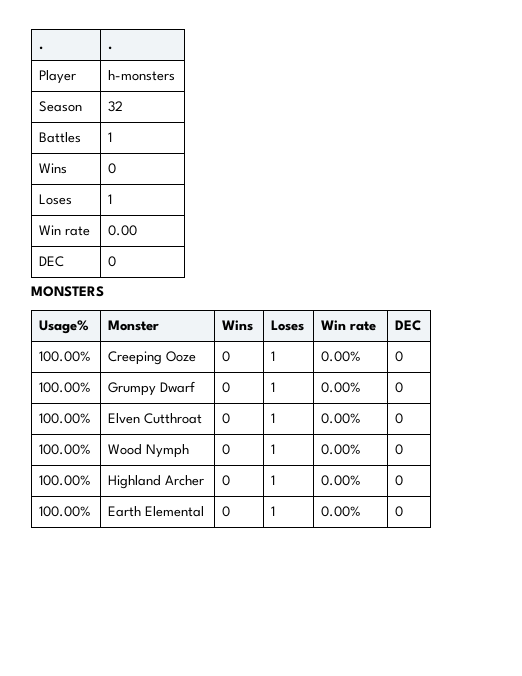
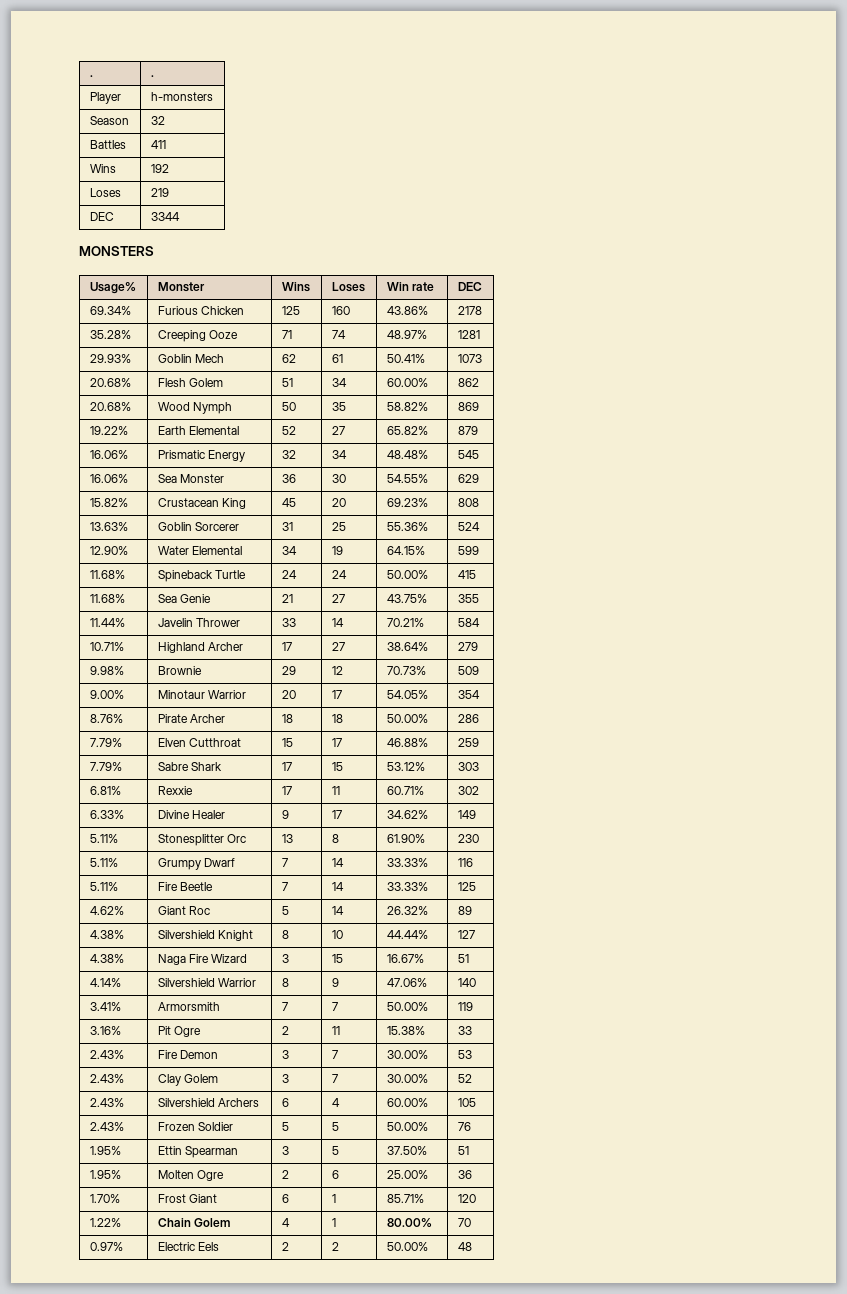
- Battles | 1
- Wins | 0
- Loses | 1
- Win rate | 0.00
+ Battles | 411
+ Wins | 192
+ Loses | 219
- DEC | 0
+ DEC | 3344
- 100.00% | Creeping Ooze | 0 | 1 | 0.00% | 0
- 100.00% | Grumpy Dwarf | 0 | 1 | 0.00% | 0
- 100.00% | Elven Cutthroat | 0 | 1 | 0.00% | 0
- 100.00% | Wood Nymph | 0 | 1 | 0.00% | 0
- 100.00% | Highland Archer | 0 | 1 | 0.00% | 0
- 100.00% | Earth Elemental | 0 | 1 | 0.00% | 0
+ 69.34% | Furious Chicken | 125 | 160 | 43.86% | 2178
+ 35.28% | Creeping Ooze | 71 | 74 | 48.97% | 1281
+ 29.93% | Goblin Mech | 62 | 61 | 50.41% | 1073
+ 20.68% | Flesh Golem | 51 | 34 | 60.00% | 862
+ 20.68% | Wood Nymph | 50 | 35 | 58.82% | 869
+ 19.22% | Earth Elemental | 52 | 27 | 65.82% | 879
+ 16.06% | Prismatic Energy | 32 | 34 | 48.48% | 545
+ 16.06% | Sea Monster | 36 | 30 | 54.55% | 629
+ 15.82% | Crustacean King | 45 | 20 | 69.23% | 808
+ 13.63% | Goblin Sorcerer | 31 | 25 | 55.36% | 524
+ 12.90% | Water Elemental | 34 | 19 | 64.15% | 599
+ 11.68% | Spineback Turtle | 24 | 24 | 50.00% | 415
+ 11.68% | Sea Genie | 21 | 27 | 43.75% | 355
+ 11.44% | Javelin Thrower | 33 | 14 | 70.21% | 584
+ 10.71% | Highland Archer | 17 | 27 | 38.64% | 279
+ 9.98% | Brownie | 29 | 12 | 70.73% | 509
+ 9.00% | Minotaur Warrior | 20 | 17 | 54.05% | 354
+ 8.76% | Pirate Archer | 18 | 18 | 50.00% | 286
+ 7.79% | Elven Cutthroat | 15 | 17 | 46.88% | 259
+ 7.79% | Sabre Shark | 17 | 15 | 53.12% | 303
+ 6.81% | Rexxie | 17 | 11 | 60.71% | 302
+ 6.33% | Divine Healer | 9 | 17 | 34.62% | 149
+ 5.11% | Stonesplitter Orc | 13 | 8 | 61.90% | 230
+ 5.11% | Grumpy Dwarf | 7 | 14 | 33.33% | 116
+ 5.11% | Fire Beetle | 7 | 14 | 33.33% | 125
+ 4.62% | Giant Roc | 5 | 14 | 26.32% | 89
+ 4.38% | Silvershield Knight | 8 | 10 | 44.44% | 127
+ 4.38% | Naga Fire Wizard | 3 | 15 | 16.67% | 51
+ 4.14% | Silvershield Warrior | 8 | 9 | 47.06% | 140
+ 3.41% | Armorsmith | 7 | 7 | 50.00% | 119
+ 3.16% | Pit Ogre | 2 | 11 | 15.38% | 33
+ 2.43% | Fire Demon | 3 | 7 | 30.00% | 53
+ 2.43% | Clay Golem | 3 | 7 | 30.00% | 52
+ 2.43% | Silvershield Archers | 6 | 4 | 60.00% | 105
+ 2.43% | Frozen Soldier | 5 | 5 | 50.00% | 76
+ 1.95% | Ettin Spearman | 3 | 5 | 37.50% | 51
+ 1.95% | Molten Ogre | 2 | 6 | 25.00% | 36
+ 1.70% | Frost Giant | 6 | 1 | 85.71% | 120
+ 1.22% | Chain Golem | 4 | 1 | 80.00% | 70
+ 0.97% | Electric Eels | 2 | 2 | 50.00% | 48

